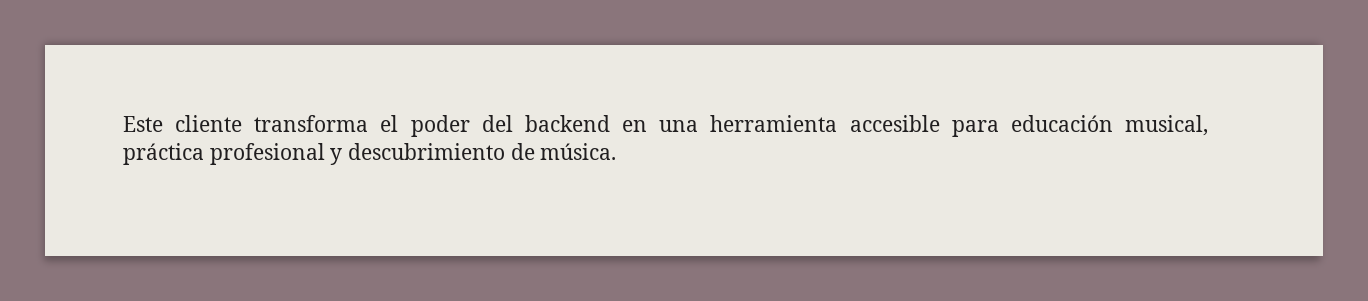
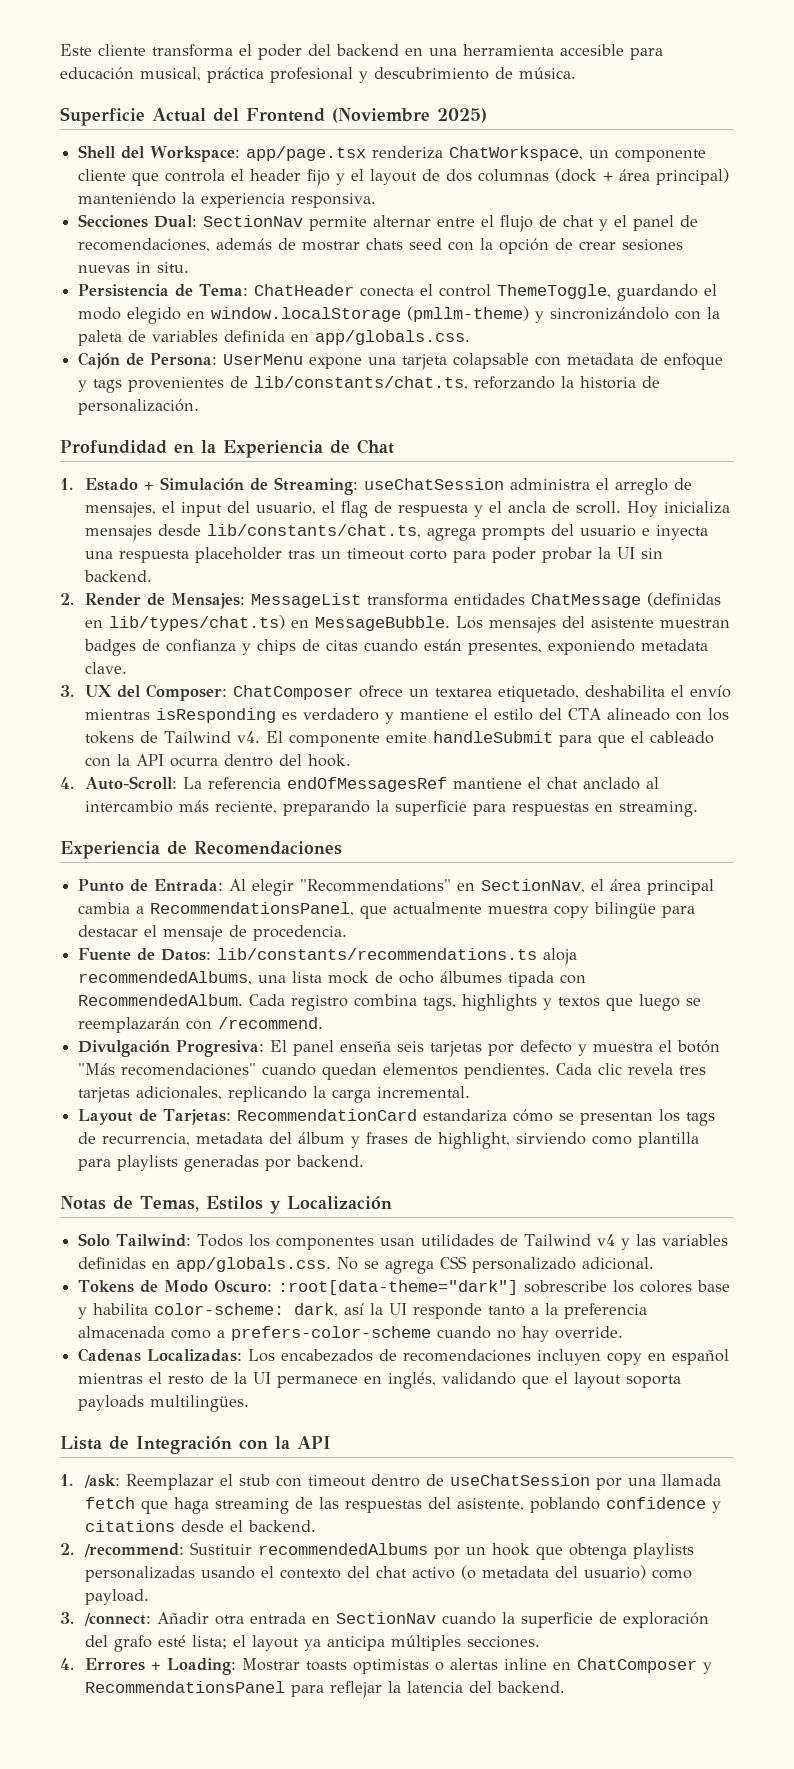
+ Superficie Actual del Frontend (Noviembre 2025)
+ Shell del Workspace: app/page.tsx renderiza ChatWorkspace, un componente cliente que controla el header fijo y el layout de dos columnas (dock + área principal) manteniendo la experiencia responsiva.
+ Secciones Dual: SectionNav permite alternar entre el flujo de chat y el panel de recomendaciones, además de mostrar chats seed con la opción de crear sesiones nuevas in situ.
+ Persistencia de Tema: ChatHeader conecta el control ThemeToggle, guardando el modo elegido en window.localStorage (pmllm-theme) y sincronizándolo con la paleta de variables definida en app/globals.css.
+ Cajón de Persona: UserMenu expone una tarjeta colapsable con metadata de enfoque y tags provenientes de lib/constants/chat.ts, reforzando la historia de personalización.
+ Profundidad en la Experiencia de Chat
+ 1. Estado + Simulación de Streaming: useChatSession administra el arreglo de mensajes, el input del usuario, el flag de respuesta y el ancla de scroll. Hoy inicializa mensajes desde lib/constants/chat.ts, agrega prompts del usuario e inyecta una respuesta placeholder tras un timeout corto para poder probar la UI sin backend.
+ 2. Render de Mensajes: MessageList transforma entidades ChatMessage (definidas en lib/types/chat.ts) en MessageBubble. Los mensajes del asistente muestran badges de confianza y chips de citas cuando están presentes, exponiendo metadata clave.
+ 3. UX del Composer: ChatComposer ofrece un textarea etiquetado, deshabilita el envío mientras isResponding es verdadero y mantiene el estilo del CTA alineado con los tokens de Tailwind v4. El componente emite handleSubmit para que el cableado con la API ocurra dentro del hook.
+ 4. Auto-Scroll: La referencia endOfMessagesRef mantiene el chat anclado al intercambio más reciente, preparando la superficie para respuestas en streaming.
+ Experiencia de Recomendaciones
+ Punto de Entrada: Al elegir "Recommendations" en SectionNav, el área principal cambia a RecommendationsPanel, que actualmente muestra copy bilingüe para destacar el mensaje de procedencia.
+ Fuente de Datos: lib/constants/recommendations.ts aloja recommendedAlbums, una lista mock de ocho álbumes tipada con RecommendedAlbum. Cada registro combina tags, highlights y textos que luego se reemplazarán con /recommend.
+ Divulgación Progresiva: El panel enseña seis tarjetas por defecto y muestra el botón "Más recomendaciones" cuando quedan elementos pendientes. Cada clic revela tres tarjetas adicionales, replicando la carga incremental.
+ Layout de Tarjetas: RecommendationCard estandariza cómo se presentan los tags de recurrencia, metadata del álbum y frases de highlight, sirviendo como plantilla para playlists generadas por backend.
+ Notas de Temas, Estilos y Localización
+ Solo Tailwind: Todos los componentes usan utilidades de Tailwind v4 y las variables definidas en app/globals.css. No se agrega CSS personalizado adicional.
+ Tokens de Modo Oscuro: :root[data-theme="dark"] sobrescribe los colores base y habilita color-scheme: dark, así la UI responde tanto a la preferencia almacenada como a prefers-color-scheme cuando no hay override.
+ Cadenas Localizadas: Los encabezados de recomendaciones incluyen copy en español mientras el resto de la UI permanece en inglés, validando que el layout soporta payloads multilingües.
+ Lista de Integración con la API
+ 1. /ask: Reemplazar el stub con timeout dentro de useChatSession por una llamada fetch que haga streaming de las respuestas del asistente, poblando confidence y citations desde el backend.
+ 2. /recommend: Sustituir recommendedAlbums por un hook que obtenga playlists personalizadas usando el contexto del chat activo (o metadata del usuario) como payload.
+ 3. /connect: Añadir otra entrada en SectionNav cuando la superficie de exploración del grafo esté lista; el layout ya anticipa múltiples secciones.
+ 4. Errores + Loading: Mostrar toasts optimistas o alertas inline en ChatComposer y RecommendationsPanel para reflejar la latencia del backend.

